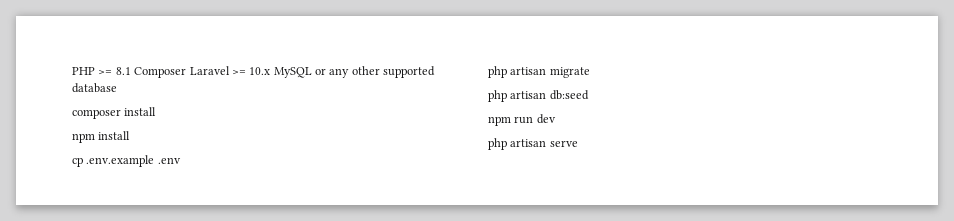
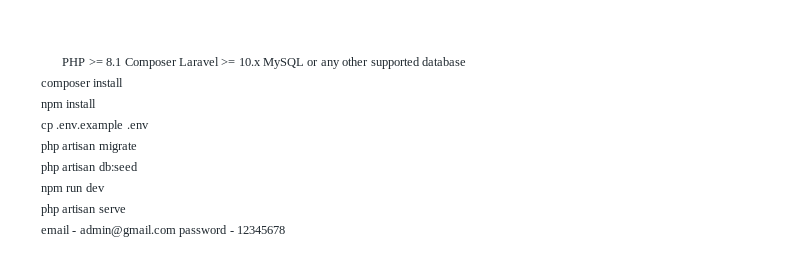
+ email - admin@gmail.com password - 12345678

